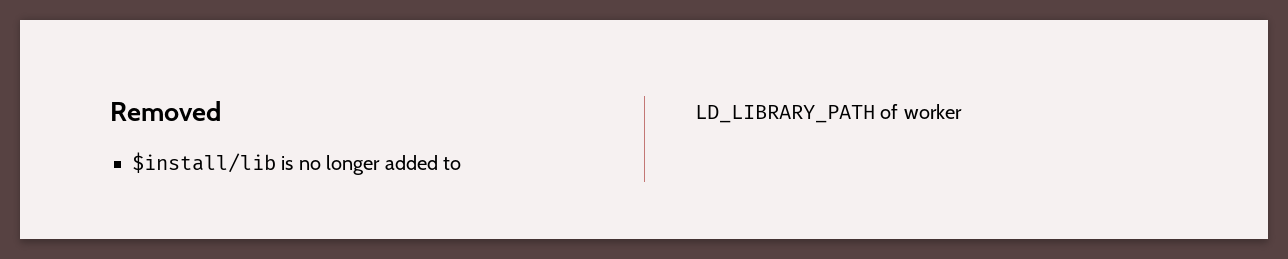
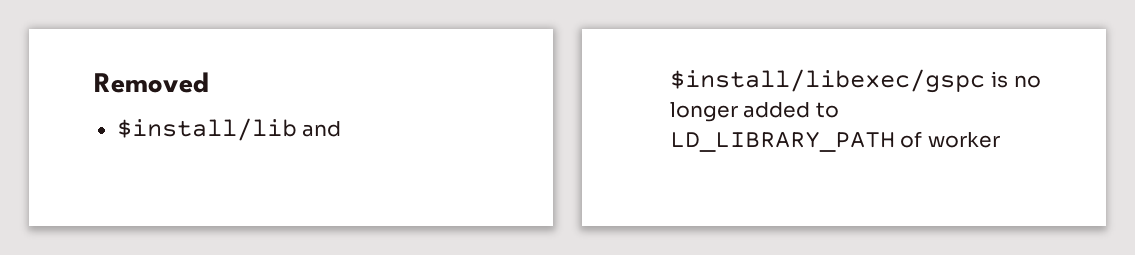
- $install/lib is no longer added to LD_LIBRARY_PATH of worker
+ $install/lib and $install/libexec/gspc is no longer added to LD_LIBRARY_PATH of worker

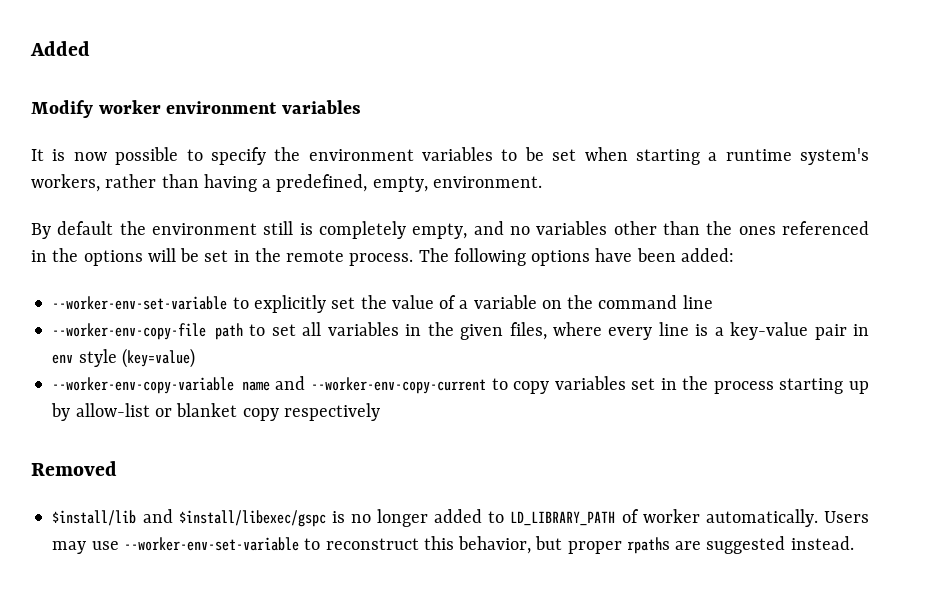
+ Added
+ Modify worker environment variables
+ It is now possible to specify the environment variables to be set when starting a runtime system's workers, rather than having a predefined, empty, environment.
+ By default the environment still is completely empty, and no variables other than the ones referenced in the options will be set in the remote process. The following options have been added:
+ --worker-env-set-variable to explicitly set the value of a variable on the command line
+ --worker-env-copy-file path to set all variables in the given files, where every line is a key-value pair in env style (key=value)
+ --worker-env-copy-variable name and --worker-env-copy-current to copy variables set in the process starting up by allow-list or blanket copy respectively
- $install/lib and $install/libexec/gspc is no longer added to LD_LIBRARY_PATH of worker
+ $install/lib and $install/libexec/gspc is no longer added to LD_LIBRARY_PATH of worker automatically. Users may use --worker-env-set-variable to reconstruct this behavior, but proper rpaths are suggested instead.

